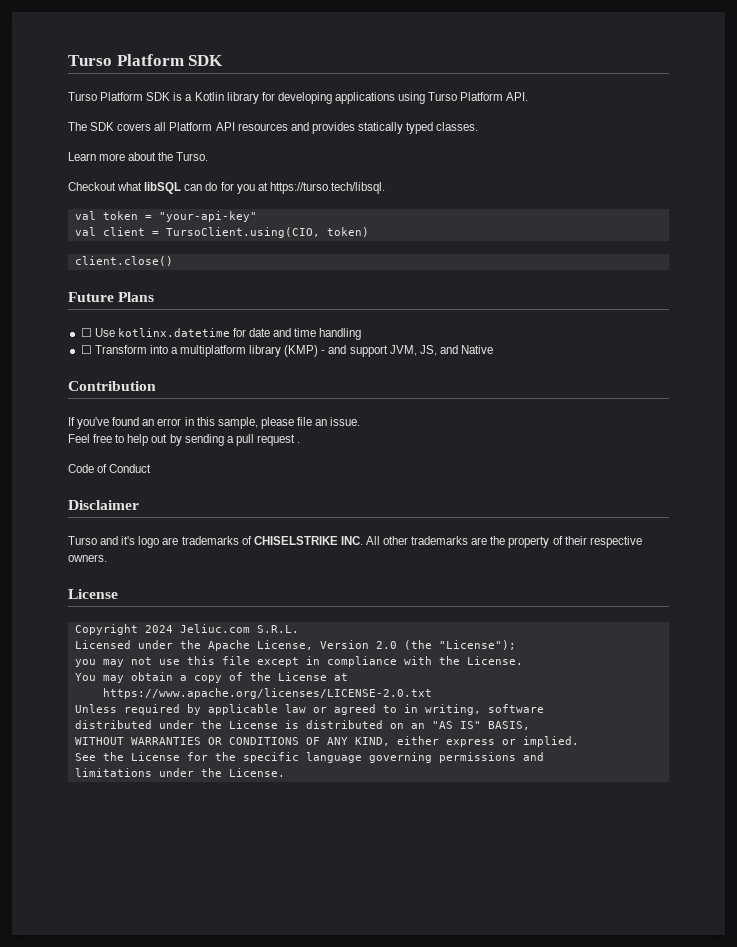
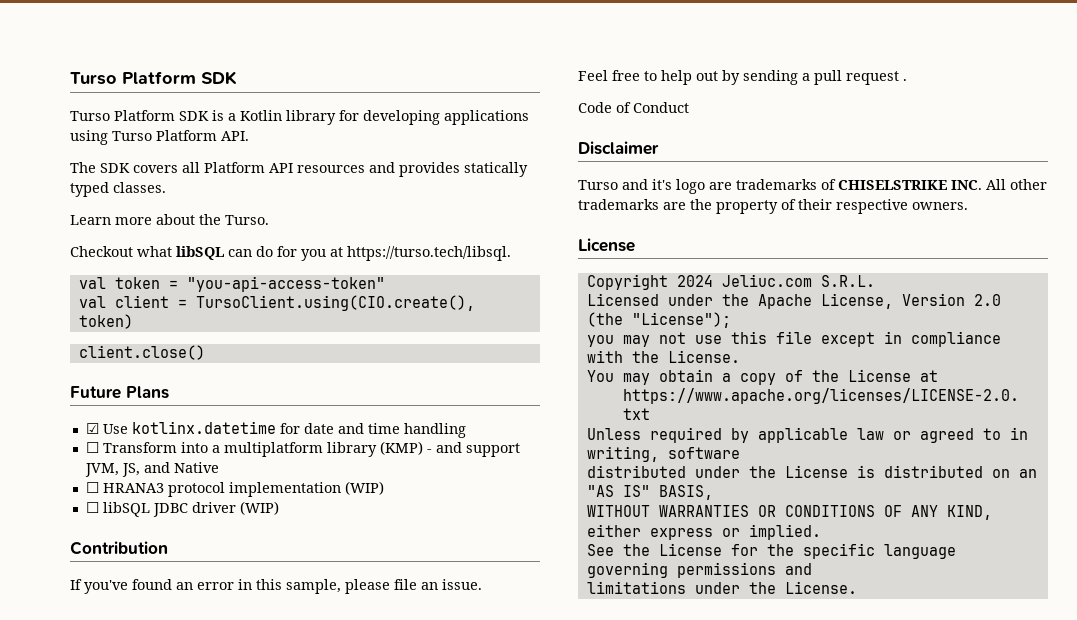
- val token = "your-api-key"
+ val token = "you-api-access-token"
- val client = TursoClient.using(CIO, token)
+ val client = TursoClient.using(CIO.create(), token)
- ☐ Use kotlinx.datetime for date and time handling
+ ☑ Use kotlinx.datetime for date and time handling
+ ☐ HRANA3 protocol implementation (WIP)
+ ☐ libSQL JDBC driver (WIP)

